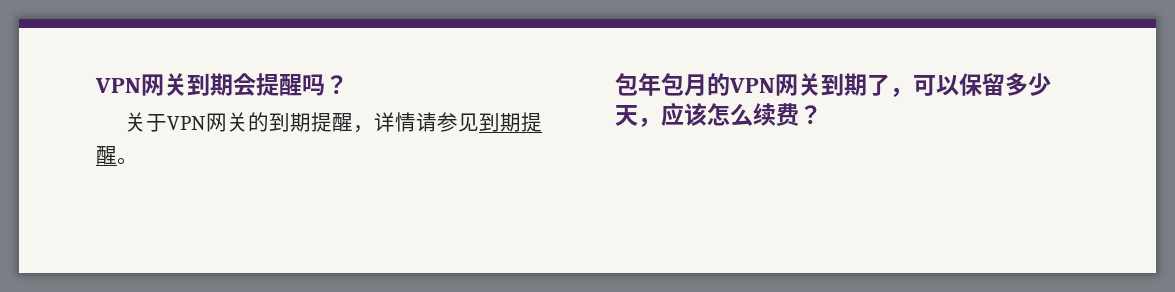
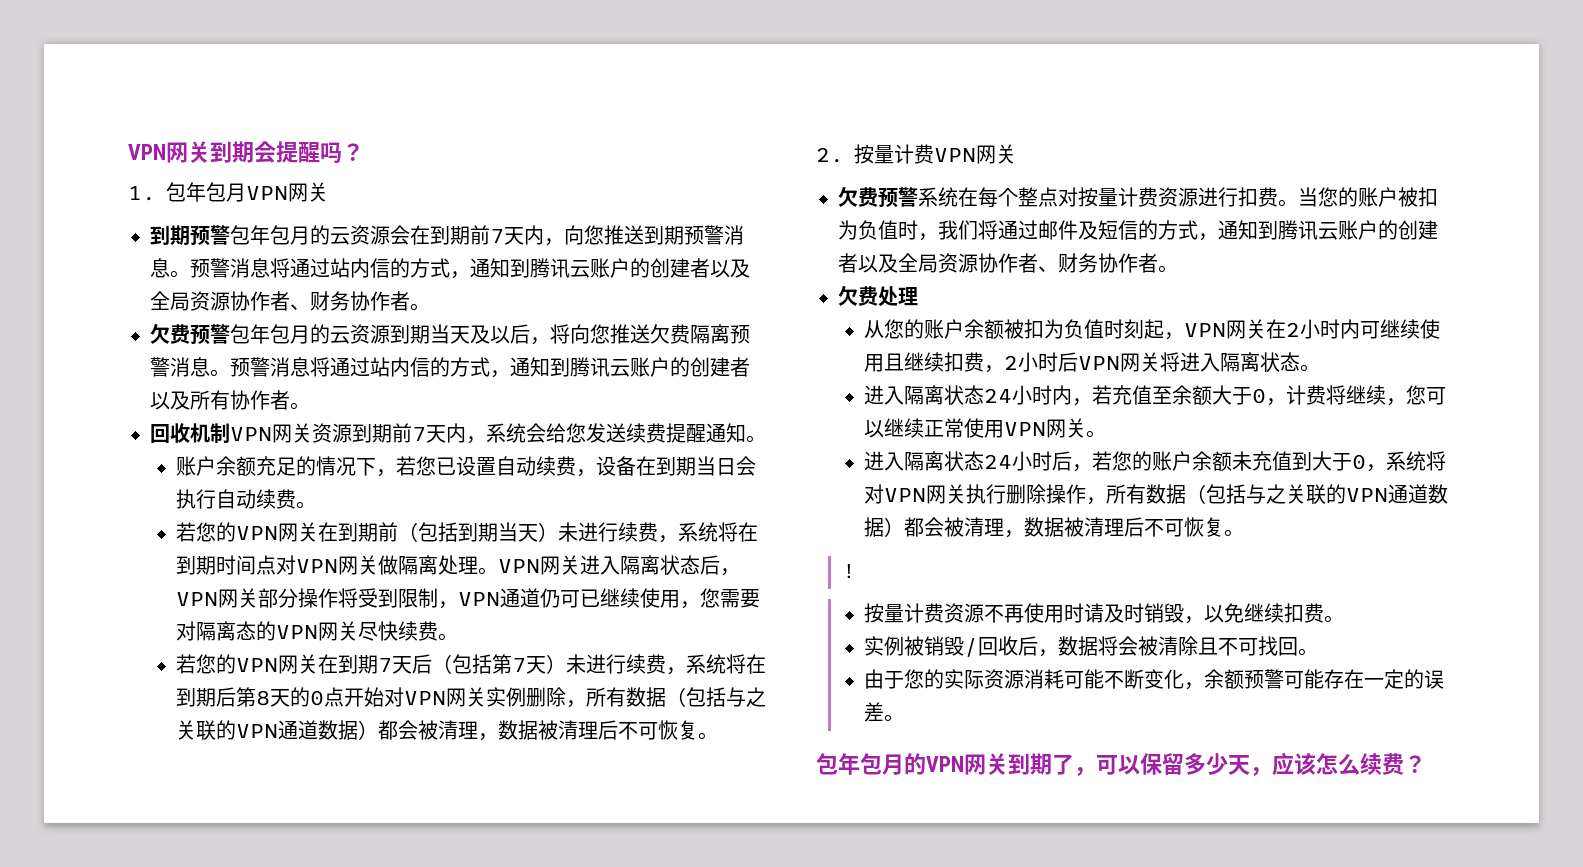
- 关于VPN网关的到期提醒，详情请参见到期提醒。
+ 1.包年包月VPN网关
+ 到期预警包年包月的云资源会在到期前7天内，向您推送到期预警消息。预警消息将通过站内信的方式，通知到腾讯云账户的创建者以及全局资源协作者、财务协作者。
+ 欠费预警包年包月的云资源到期当天及以后，将向您推送欠费隔离预警消息。预警消息将通过站内信的方式，通知到腾讯云账户的创建者以及所有协作者。
+ 回收机制VPN网关资源到期前7天内，系统会给您发送续费提醒通知。
+ 账户余额充足的情况下，若您已设置自动续费，设备在到期当日会执行自动续费。
+ 若您的VPN网关在到期前（包括到期当天）未进行续费，系统将在到期时间点对VPN网关做隔离处理。VPN网关进入隔离状态后，VPN网关部分操作将受到限制，VPN通道仍可已继续使用，您需要对隔离态的VPN网关尽快续费。
+ 若您的VPN网关在到期7天后（包括第7天）未进行续费，系统将在到期后第8天的0点开始对VPN网关实例删除，所有数据（包括与之关联的VPN通道数据）都会被清理，数据被清理后不可恢复。
+ 2.按量计费VPN网关
+ 欠费预警系统在每个整点对按量计费资源进行扣费。当您的账户被扣为负值时，我们将通过邮件及短信的方式，通知到腾讯云账户的创建者以及全局资源协作者、财务协作者。
+ 欠费处理
+ 从您的账户余额被扣为负值时刻起，VPN网关在2小时内可继续使用且继续扣费，2小时后VPN网关将进入隔离状态。
+ 进入隔离状态24小时内，若充值至余额大于0，计费将继续，您可以继续正常使用VPN网关。
+ 进入隔离状态24小时后，若您的账户余额未充值到大于0，系统将对VPN网关执行删除操作，所有数据（包括与之关联的VPN通道数据）都会被清理，数据被清理后不可恢复。
+ !
+ 按量计费资源不再使用时请及时销毁，以免继续扣费。
+ 实例被销毁/回收后，数据将会被清除且不可找回。
+ 由于您的实际资源消耗可能不断变化，余额预警可能存在一定的误差。

